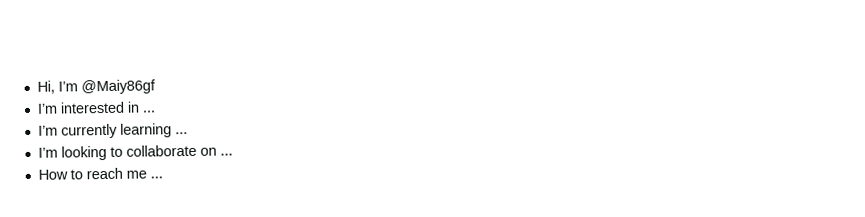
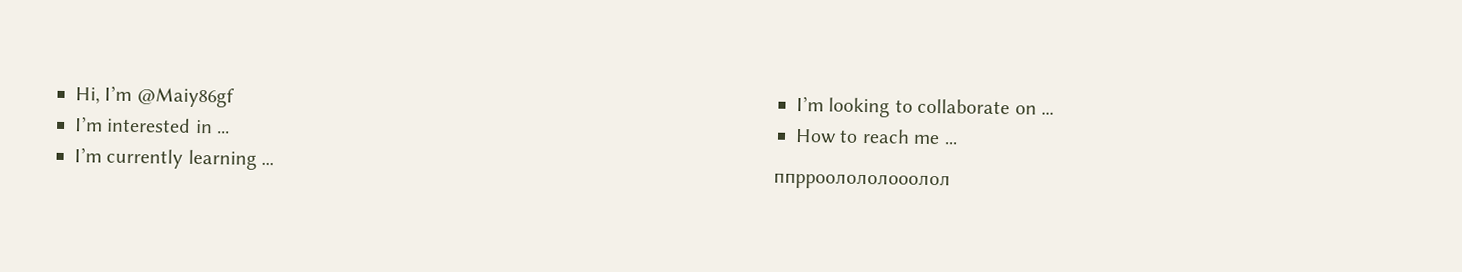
+ ппрроолололооолол

